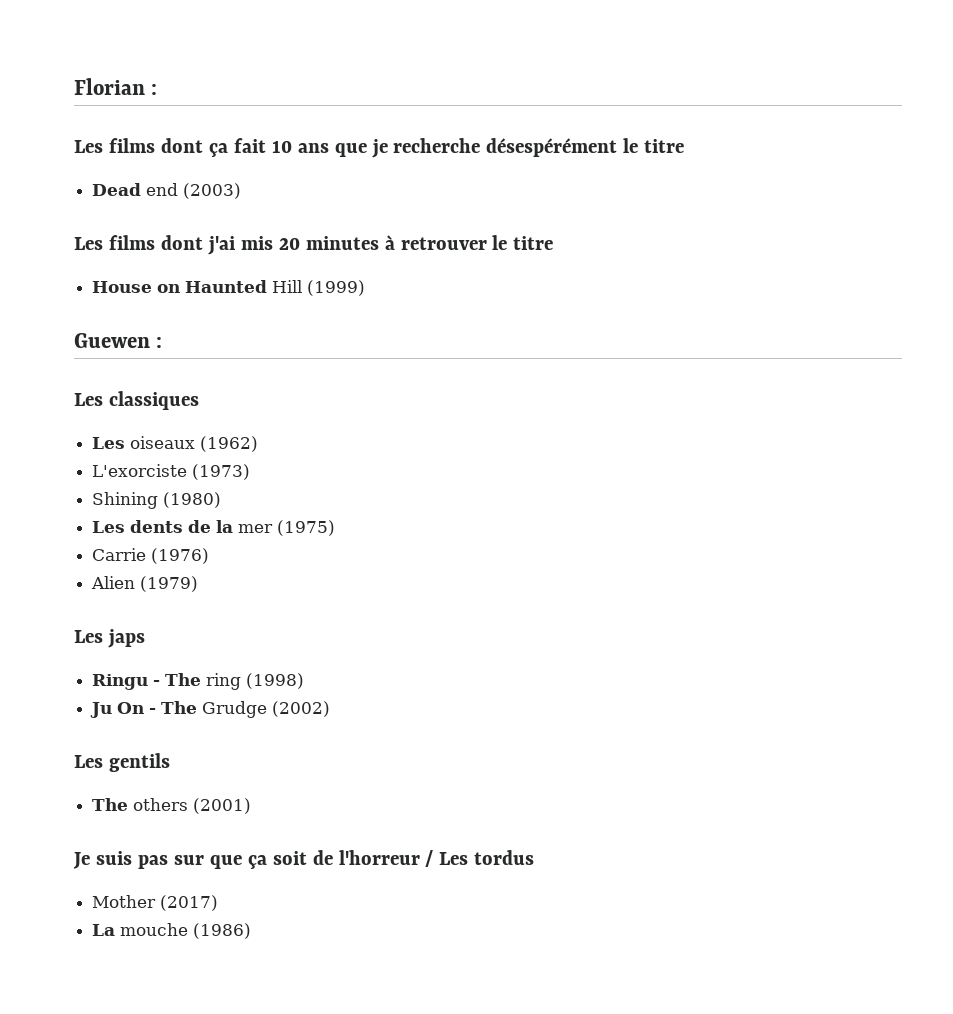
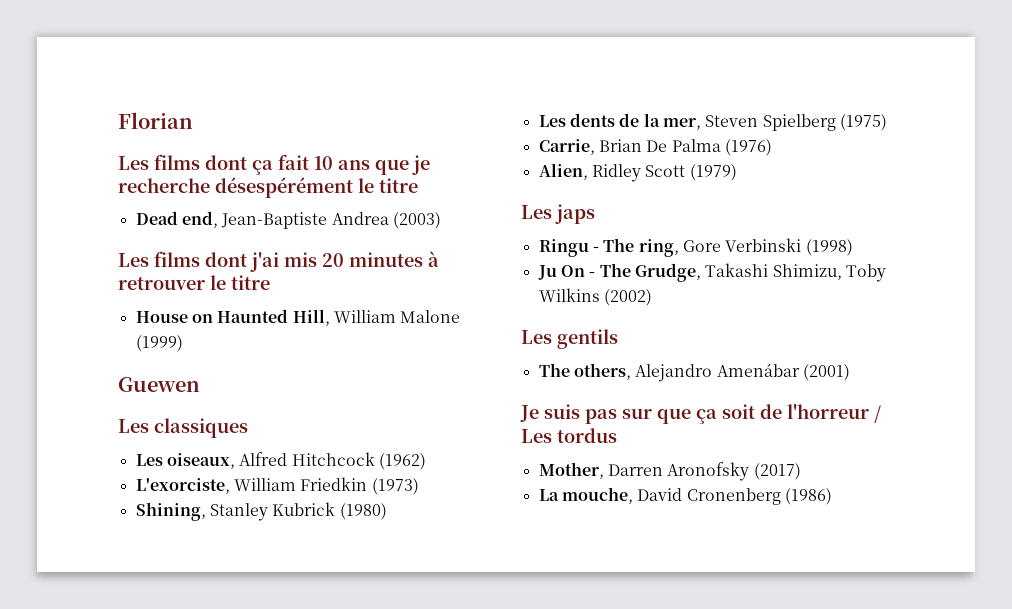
- Florian :
+ Florian
- Dead end (2003)
+ Dead end, Jean-Baptiste Andrea (2003)
- House on Haunted Hill (1999)
+ House on Haunted Hill, William Malone (1999)
- Guewen :
+ Guewen
- Les oiseaux (1962)
- L'exorciste (1973)
- Shining (1980)
+ Les oiseaux, Alfred Hitchcock (1962)
+ L'exorciste, William Friedkin (1973)
+ Shining, Stanley Kubrick (1980)
- Les dents de la mer (1975)
- Carrie (1976)
- Alien (1979)
+ Les dents de la mer, Steven Spielberg (1975)
+ Carrie, Brian De Palma (1976)
+ Alien, Ridley Scott (1979)
- Ringu - The ring (1998)
+ Ringu - The ring, Gore Verbinski (1998)
- Ju On - The Grudge (2002)
+ Ju On - The Grudge, Takashi Shimizu, Toby Wilkins (2002)
- The others (2001)
+ The others, Alejandro Amenábar (2001)
- Mother (2017)
+ Mother, Darren Aronofsky (2017)
- La mouche (1986)
+ La mouche, David Cronenberg (1986)

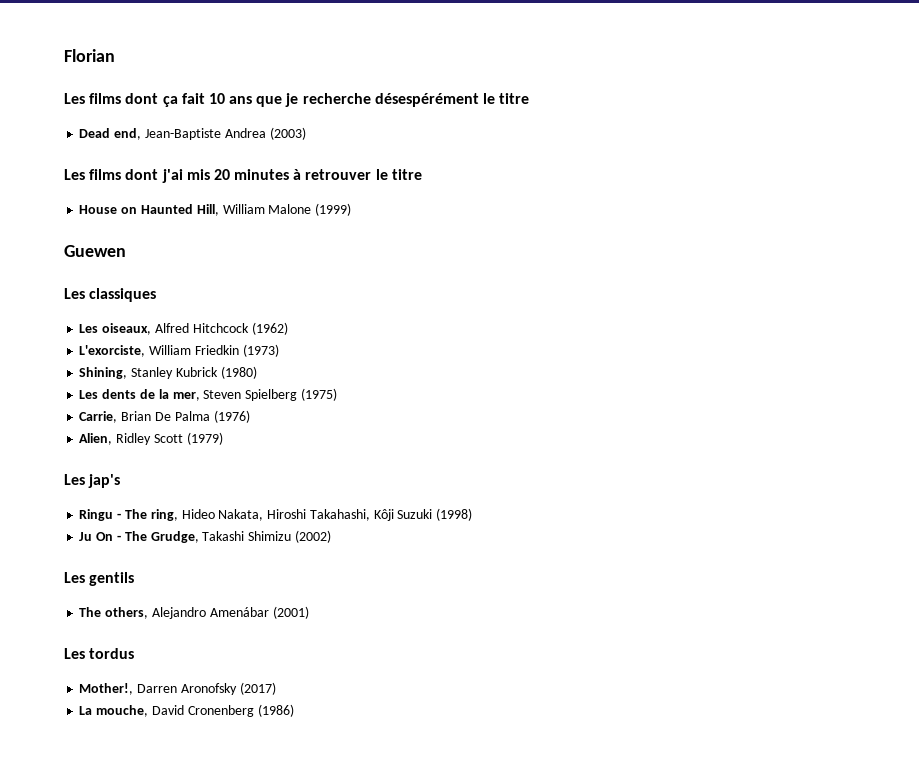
- Les japs
+ Les jap's
- Ringu - The ring, Gore Verbinski (1998)
+ Ringu - The ring, Hideo Nakata, Hiroshi Takahashi, Kôji Suzuki (1998)
- Ju On - The Grudge, Takashi Shimizu, Toby Wilkins (2002)
+ Ju On - The Grudge, Takashi Shimizu (2002)
- Je suis pas sur que ça soit de l'horreur / Les tordus
+ Les tordus
- Mother, Darren Aronofsky (2017)
+ Mother!, Darren Aronofsky (2017)

